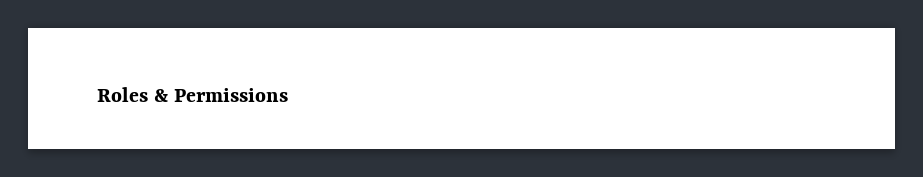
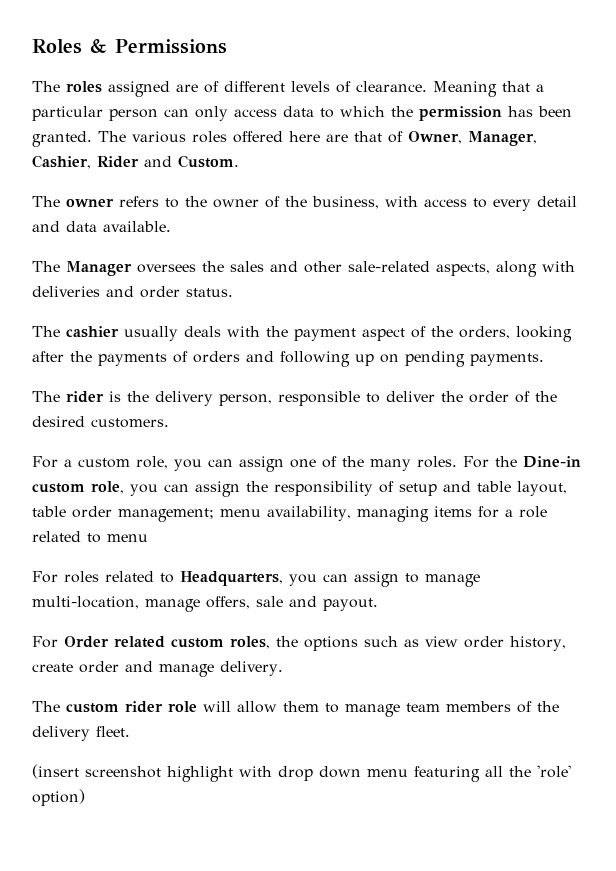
+ The roles assigned are of different levels of clearance. Meaning that a particular person can only access data to which the permission has been granted. The various roles offered here are that of Owner, Manager, Cashier, Rider and Custom.
+ The owner refers to the owner of the business, with access to every detail and data available.
+ The Manager oversees the sales and other sale-related aspects, along with deliveries and order status.
+ The cashier usually deals with the payment aspect of the orders, looking after the payments of orders and following up on pending payments.
+ The rider is the delivery person, responsible to deliver the order of the desired customers.
+ For a custom role, you can assign one of the many roles. For the Dine-in custom role, you can assign the responsibility of setup and table layout, table order management; menu availability, managing items for a role related to menu
+ For roles related to Headquarters, you can assign to manage multi-location, manage offers, sale and payout.
+ For Order related custom roles, the options such as view order history, create order and manage delivery.
+ The custom rider role will allow them to manage team members of the delivery fleet.
+ (insert screenshot highlight with drop down menu featuring all the 'role' option)

